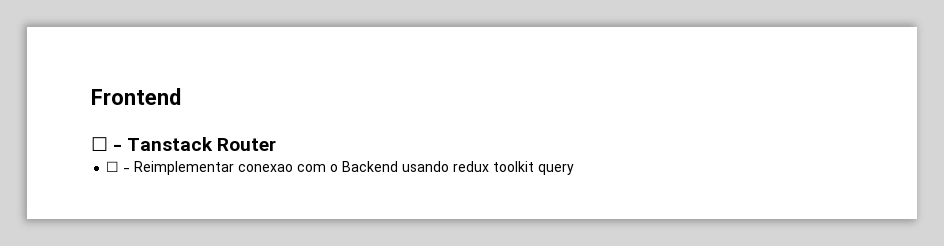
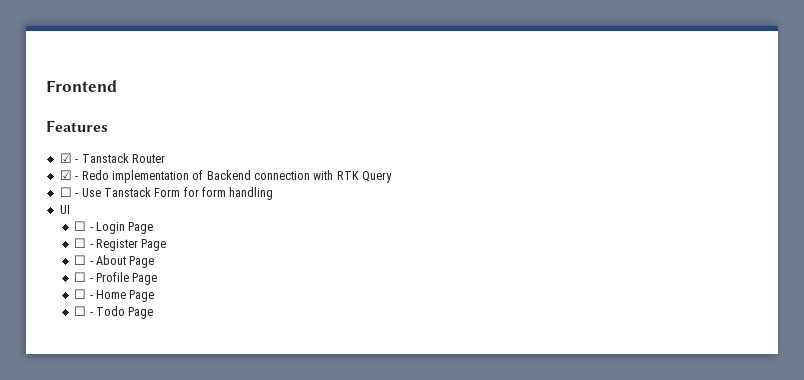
- ☐ - Tanstack Router
+ Features
+ ☑ - Tanstack Router
- ☐ - Reimplementar conexao com o Backend usando redux toolkit query
+ ☑ - Redo implementation of Backend connection with RTK Query
+ ☐ - Use Tanstack Form for form handling
+ UI
+ ☐ - Login Page
+ ☐ - Register Page
+ ☐ - About Page
+ ☐ - Profile Page
+ ☐ - Home Page
+ ☐ - Todo Page

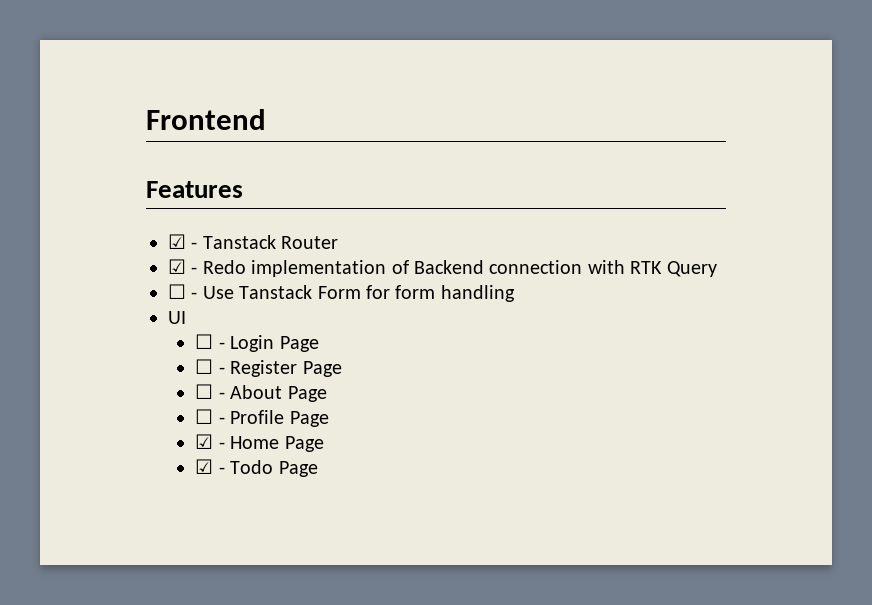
- ☐ - Home Page
+ ☑ - Home Page
- ☐ - Todo Page
+ ☑ - Todo Page

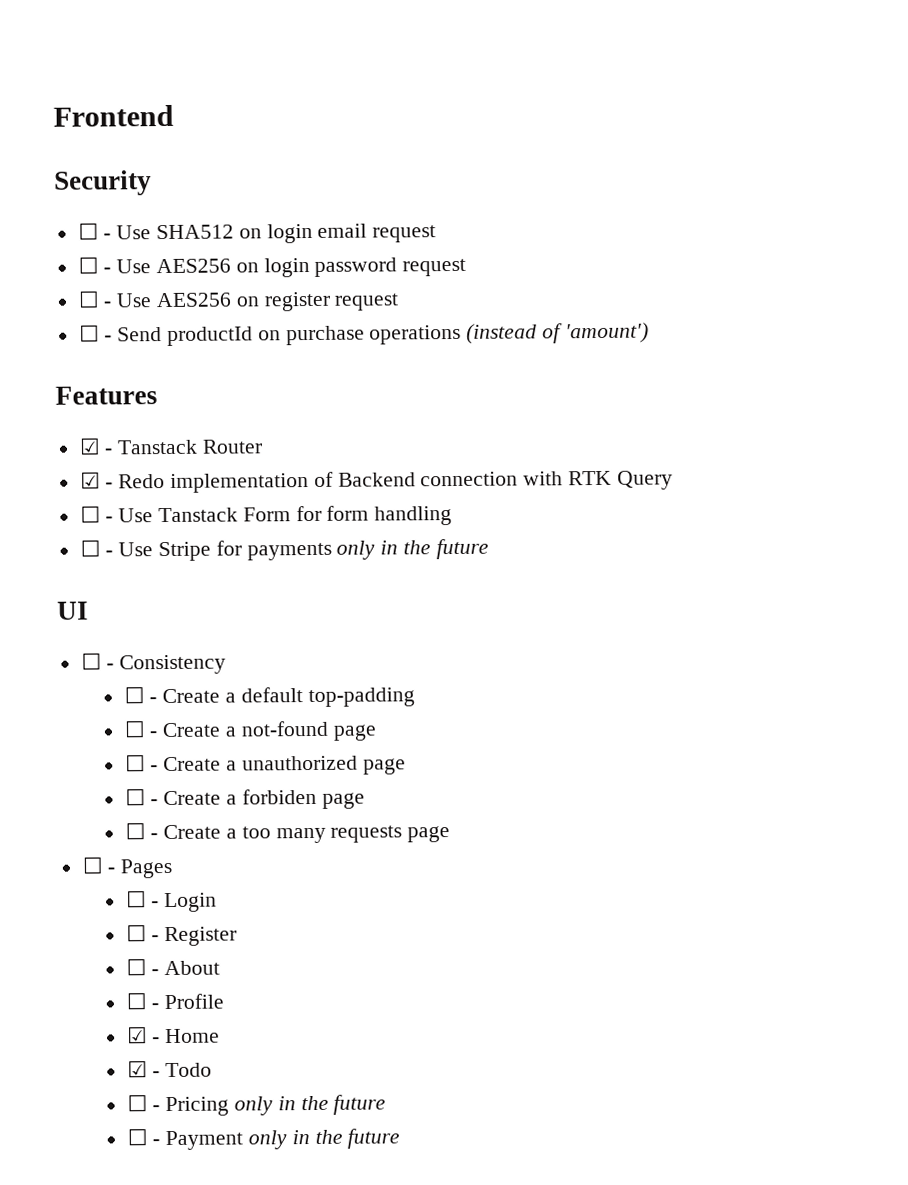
+ Security
+ ☐ - Use SHA512 on login email request
+ ☐ - Use AES256 on login password request
+ ☐ - Use AES256 on register request
+ ☐ - Send productId on purchase operations (instead of 'amount')
+ ☐ - Use Stripe for payments only in the future
  UI
+ ☐ - Consistency
+ ☐ - Create a default top-padding
+ ☐ - Create a not-found page
+ ☐ - Create a unauthorized page
+ ☐ - Create a forbiden page
+ ☐ - Create a too many requests page
+ ☐ - Pages
- ☐ - Login Page
+ ☐ - Login
- ☐ - Register Page
+ ☐ - Register
- ☐ - About Page
+ ☐ - About
- ☐ - Profile Page
+ ☐ - Profile
- ☑ - Home Page
+ ☑ - Home
- ☑ - Todo Page
+ ☑ - Todo
+ ☐ - Pricing only in the future
+ ☐ - Payment only in the future

